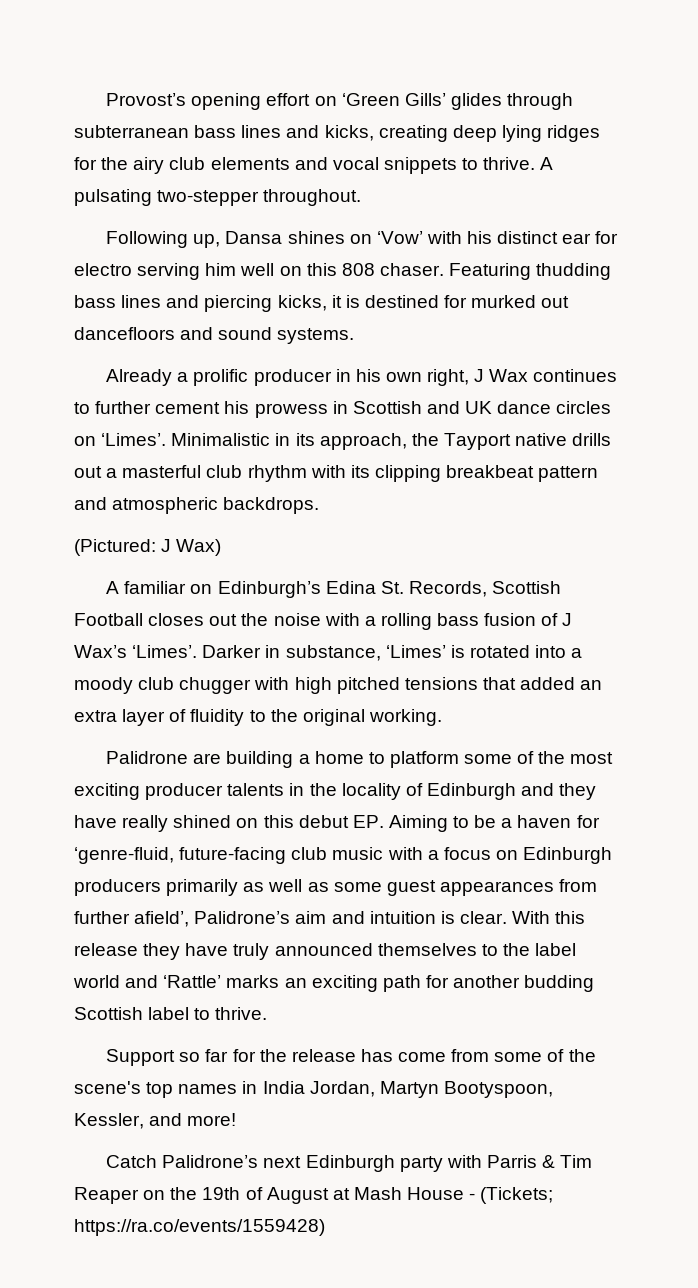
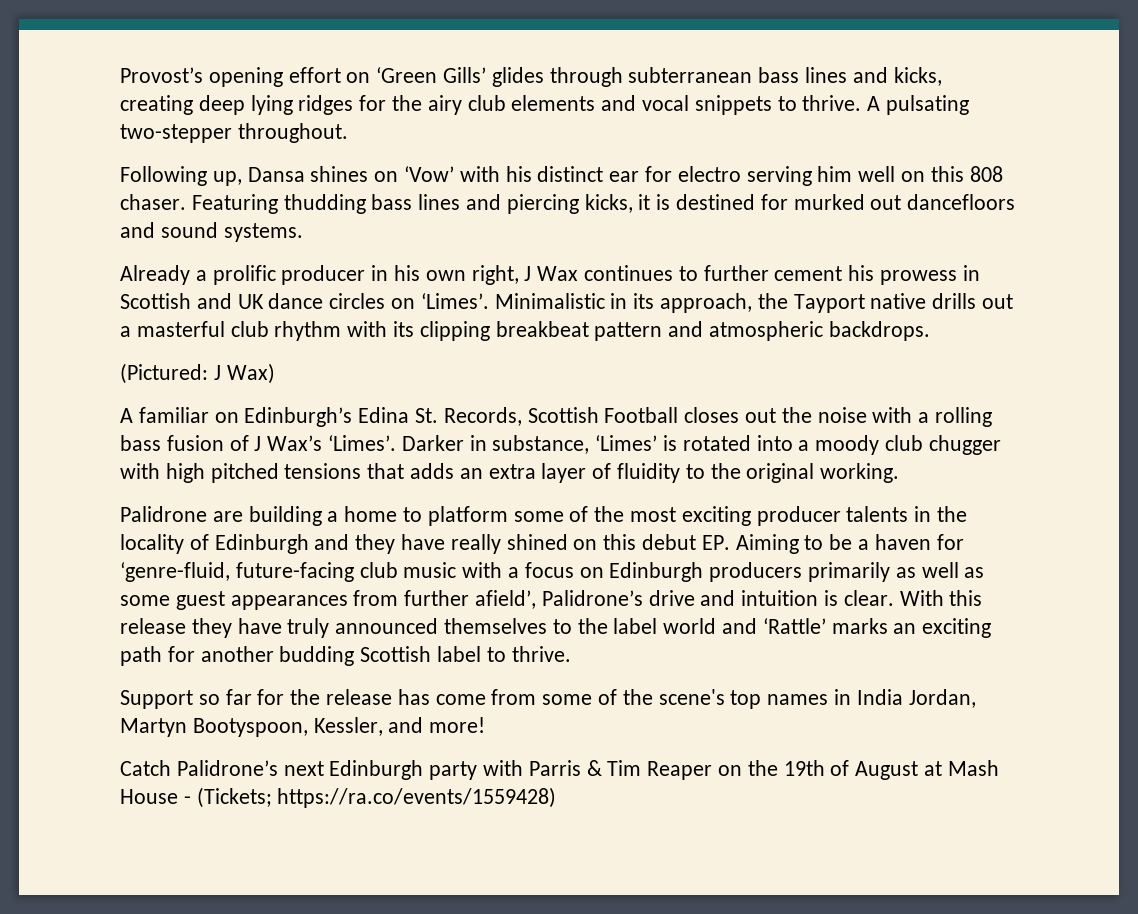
- Darker in substance, ‘Limes’ is rotated into a moody club chugger with high pitched tensions that added an extra layer of fluidity to the original working.
+ Darker in substance, ‘Limes’ is rotated into a moody club chugger with high pitched tensions that adds an extra layer of fluidity to the original working.
- Palidrone are building a home to platform some of the most exciting producer talents in the locality of Edinburgh and they have really shined on this debut EP. Aiming to be a haven for ‘genre-fluid, future-facing club music with a focus on Edinburgh producers primarily as well as some guest appearances from further afield’, Palidrone’s aim and intuition is clear.
+ Palidrone are building a home to platform some of the most exciting producer talents in the locality of Edinburgh and they have really shined on this debut EP. Aiming to be a haven for ‘genre-fluid, future-facing club music with a focus on Edinburgh producers primarily as well as some guest appearances from further afield’, Palidrone’s drive and intuition is clear.

